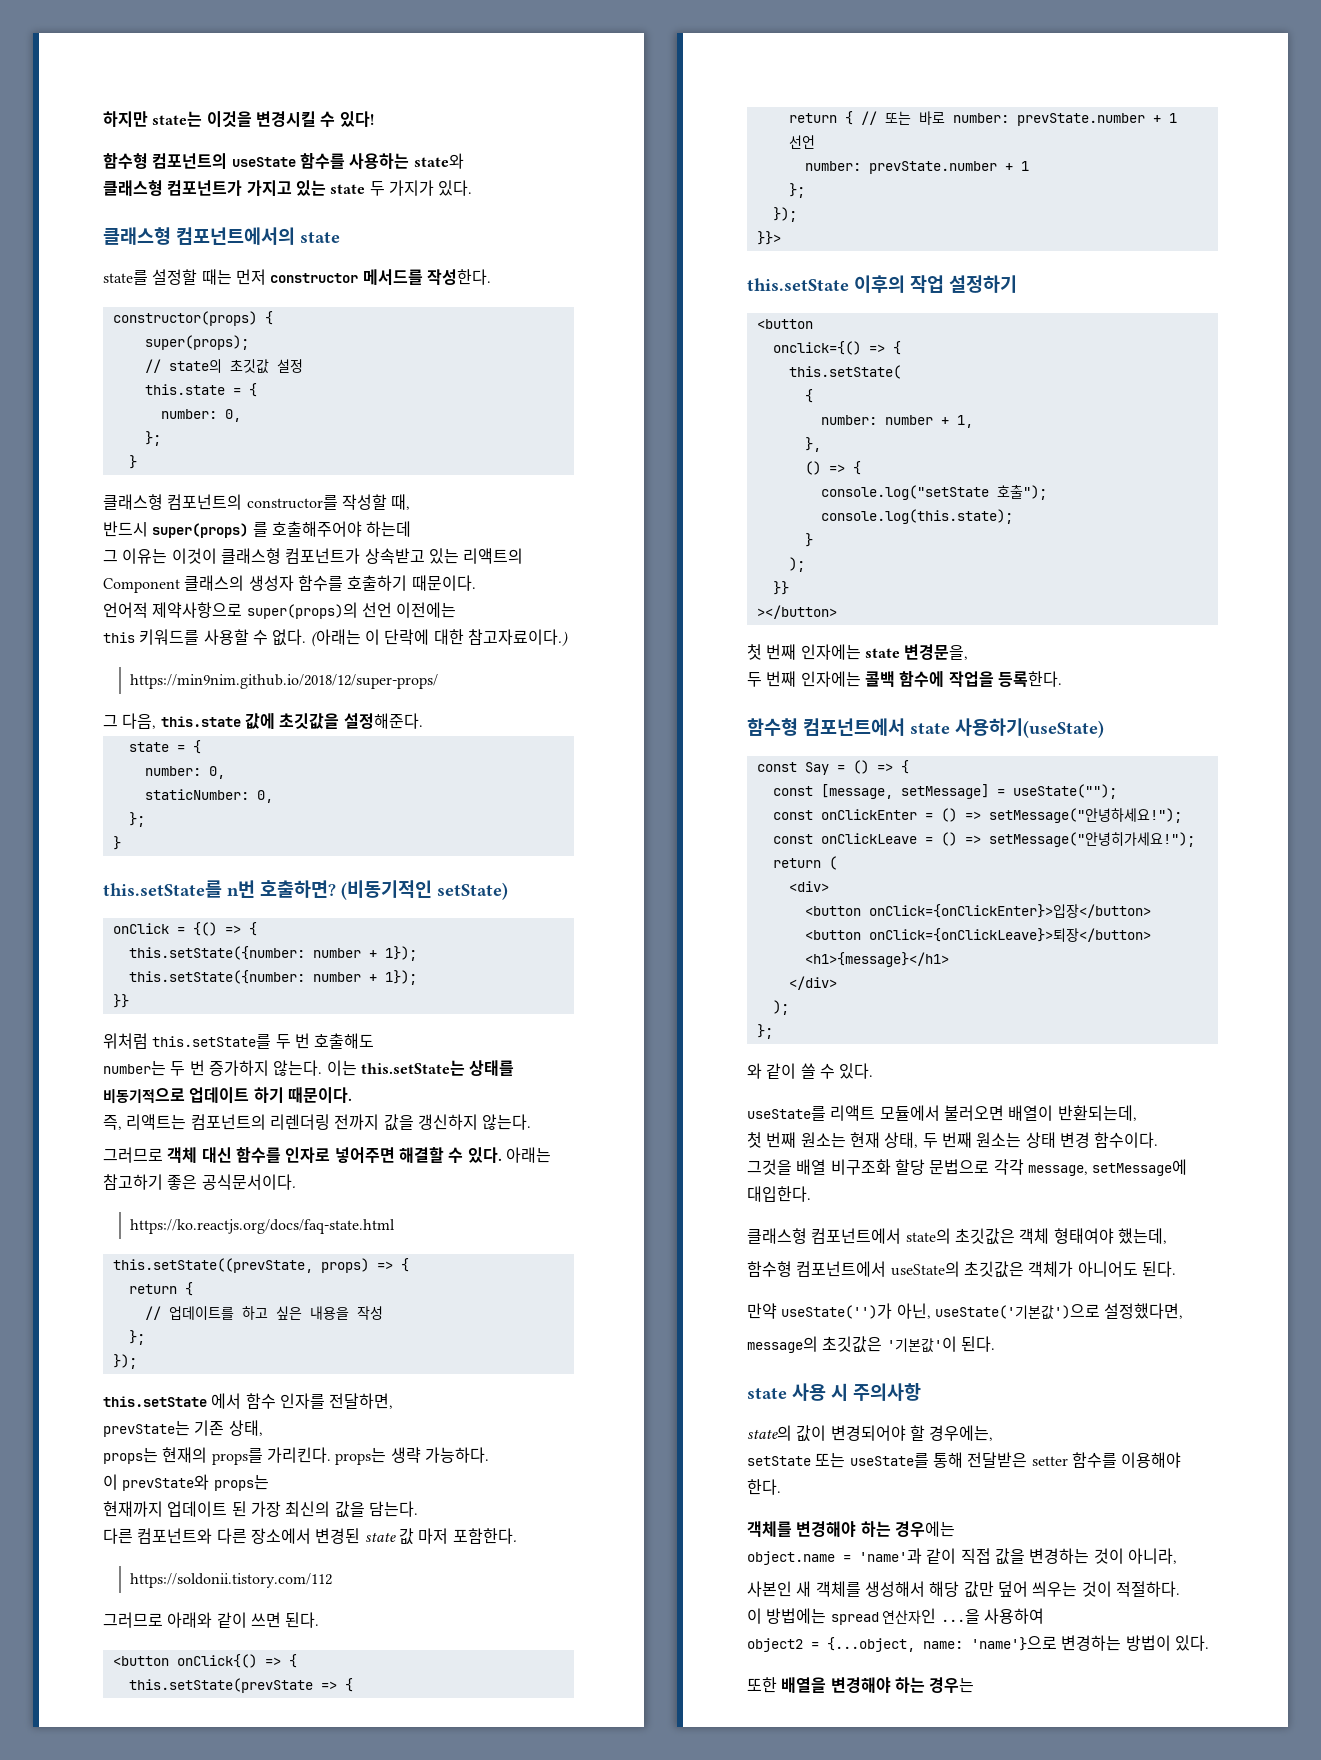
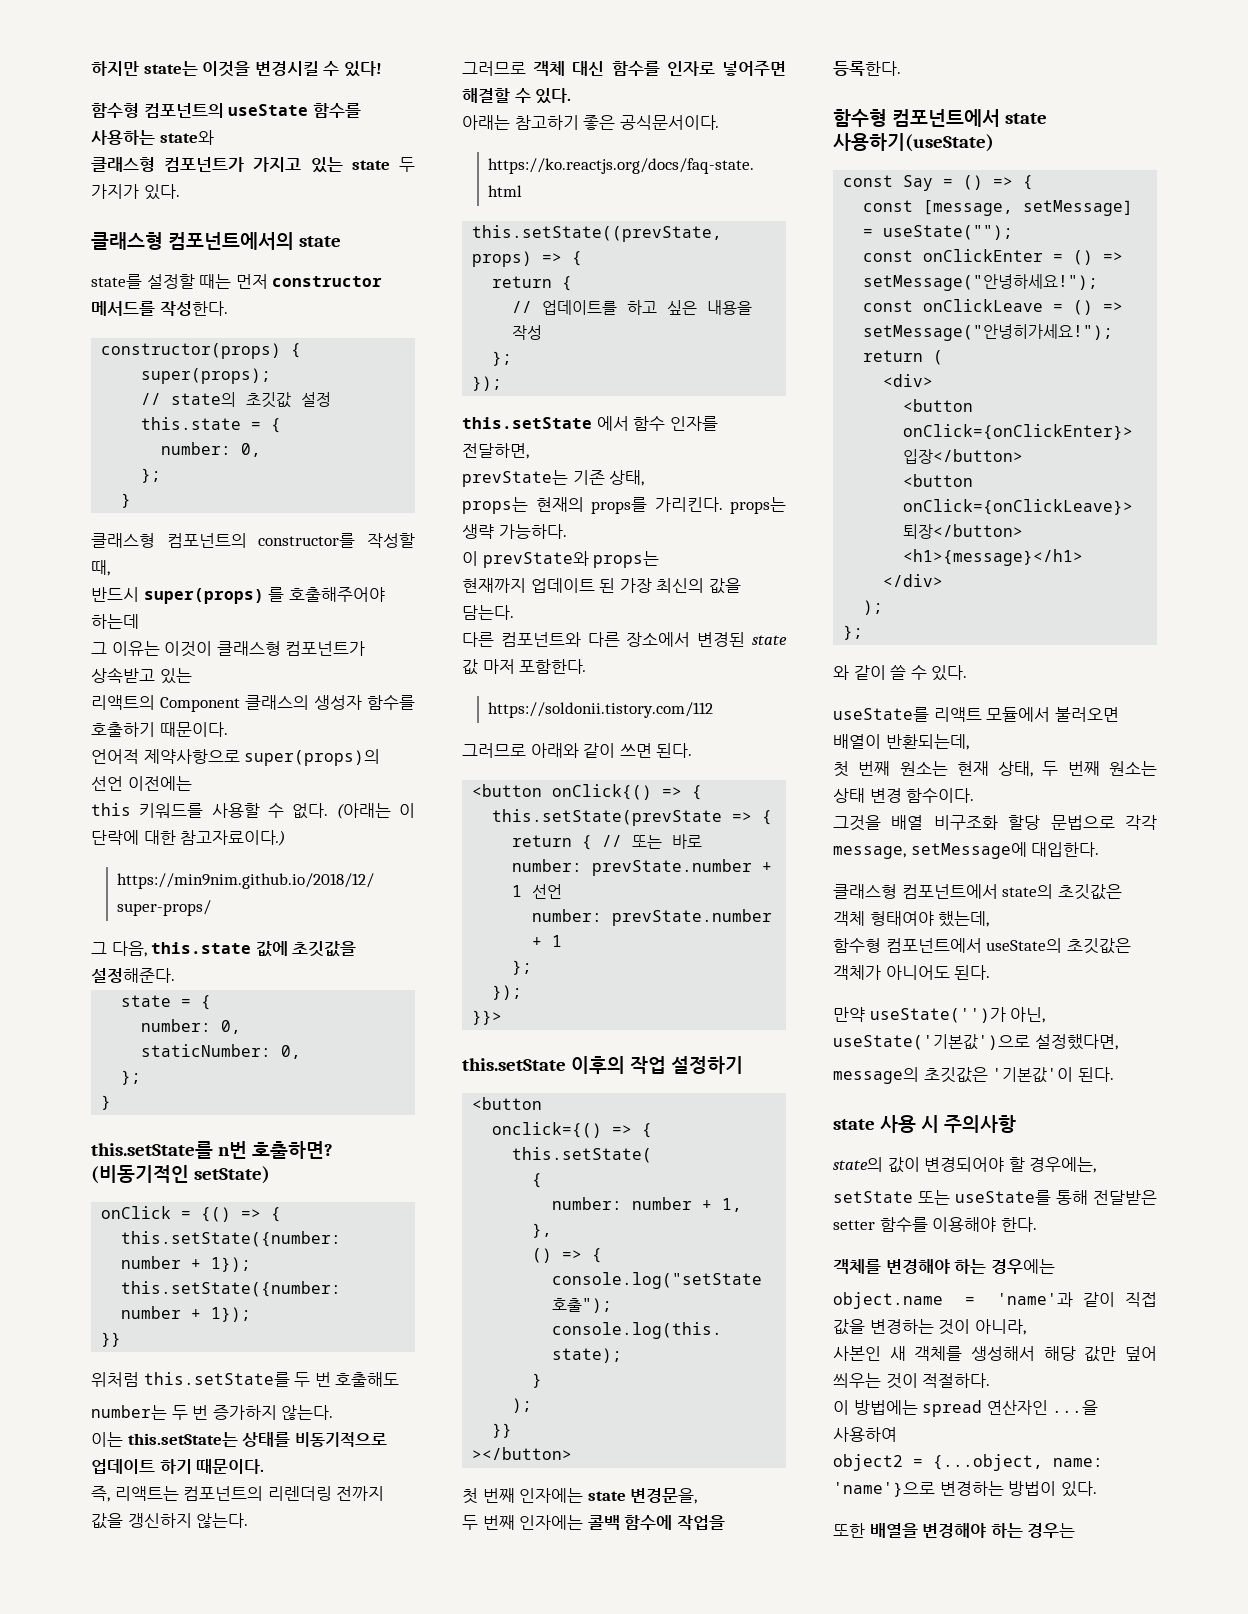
- 그 이유는 이것이 클래스형 컴포넌트가 상속받고 있는 리액트의 Component 클래스의 생성자 함수를 호출하기 때문이다.
+ 그 이유는 이것이 클래스형 컴포넌트가 상속받고 있는
+ 리액트의 Component 클래스의 생성자 함수를 호출하기 때문이다.
- number는 두 번 증가하지 않는다. 이는 this.setState는 상태를 비동기적으로 업데이트 하기 때문이다.
+ number는 두 번 증가하지 않는다.
+ 이는 this.setState는 상태를 비동기적으로 업데이트 하기 때문이다.
- 그러므로 객체 대신 함수를 인자로 넣어주면 해결할 수 있다. 아래는 참고하기 좋은 공식문서이다.
+ 그러므로 객체 대신 함수를 인자로 넣어주면 해결할 수 있다.
+ 아래는 참고하기 좋은 공식문서이다.

